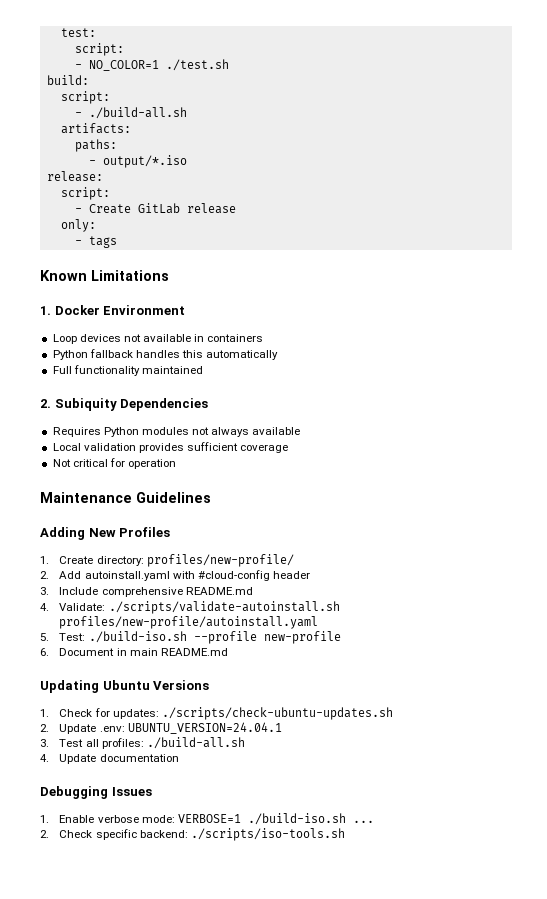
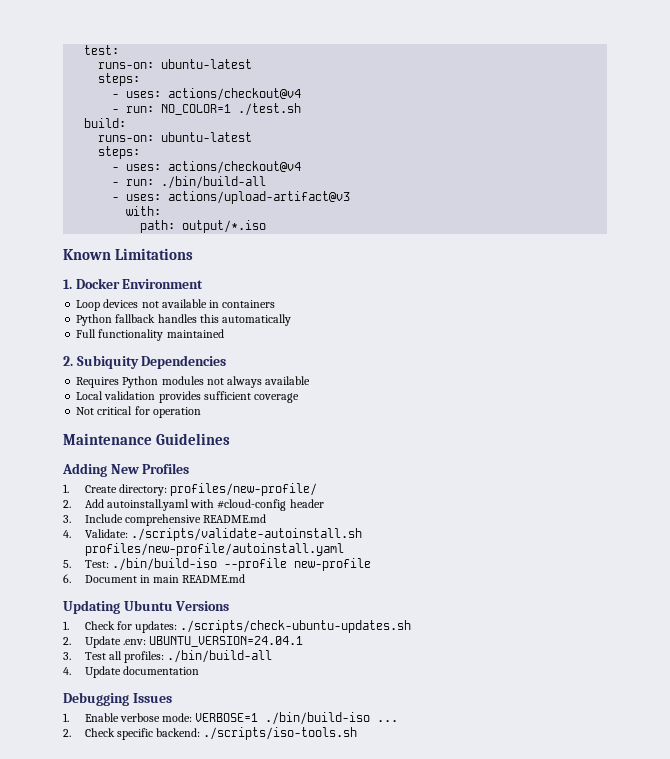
  test:
- script:
- - NO_COLOR=1 ./test.sh
+ runs-on: ubuntu-latest
+ steps:
+ - uses: actions/checkout@v4
+ - run: NO_COLOR=1 ./test.sh
  build:
- script:
- - ./build-all.sh
- artifacts:
- paths:
- - output/*.iso
- release:
- script:
- - Create GitLab release
- only:
- - tags
+ runs-on: ubuntu-latest
+ steps:
+ - uses: actions/checkout@v4
+ - run: ./bin/build-all
+ - uses: actions/upload-artifact@v3
+ with:
+ path: output/*.iso
- 5. Test: ./build-iso.sh --profile new-profile
+ 5. Test: ./bin/build-iso --profile new-profile
- 3. Test all profiles: ./build-all.sh
+ 3. Test all profiles: ./bin/build-all
- 1. Enable verbose mode: VERBOSE=1 ./build-iso.sh ...
+ 1. Enable verbose mode: VERBOSE=1 ./bin/build-iso ...

